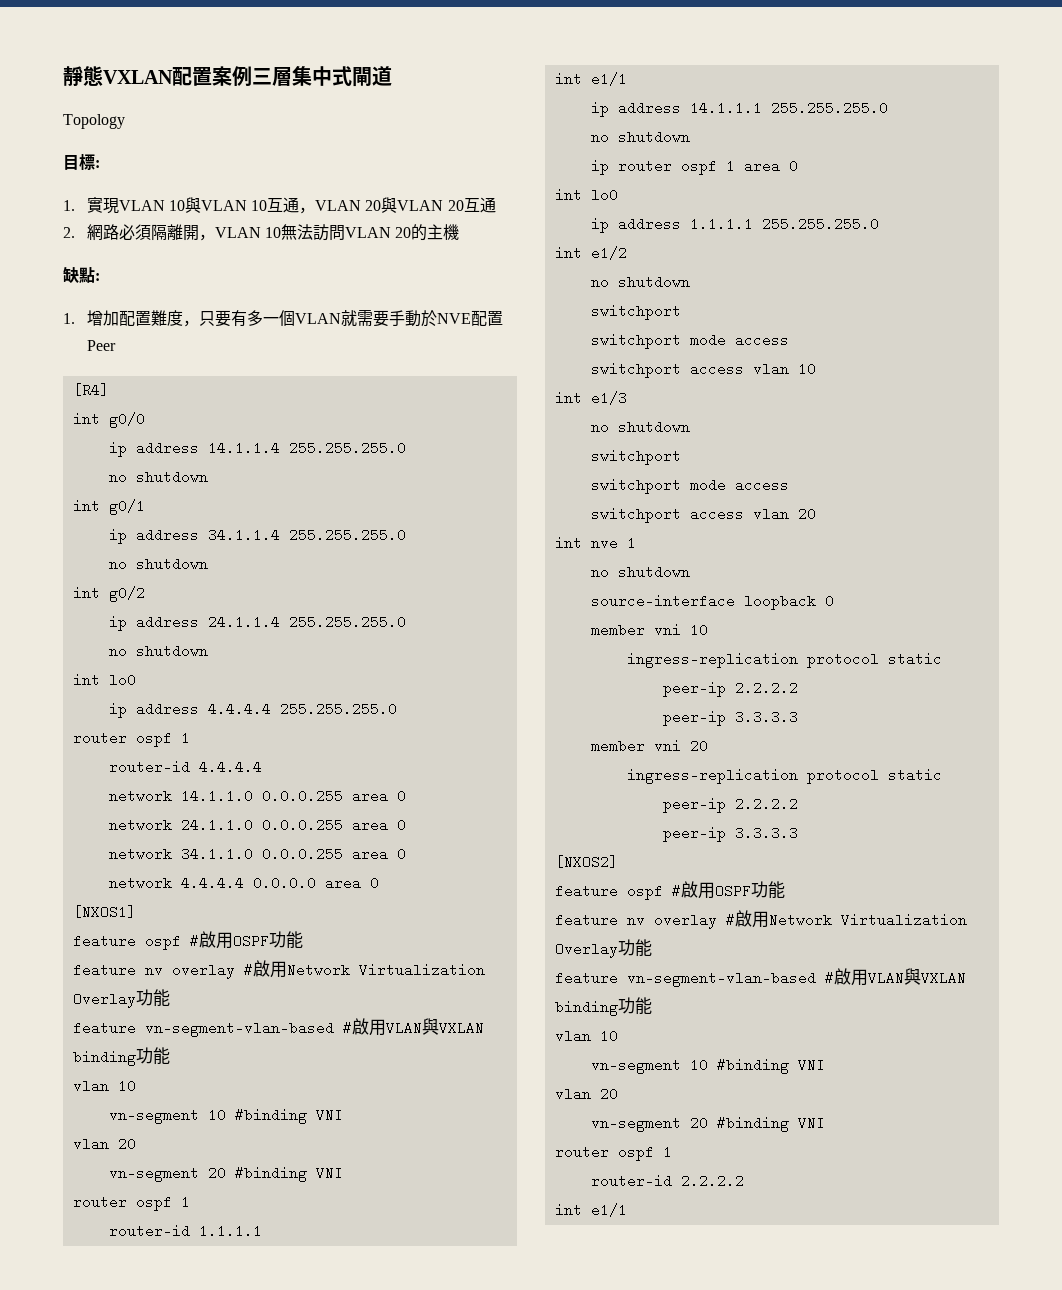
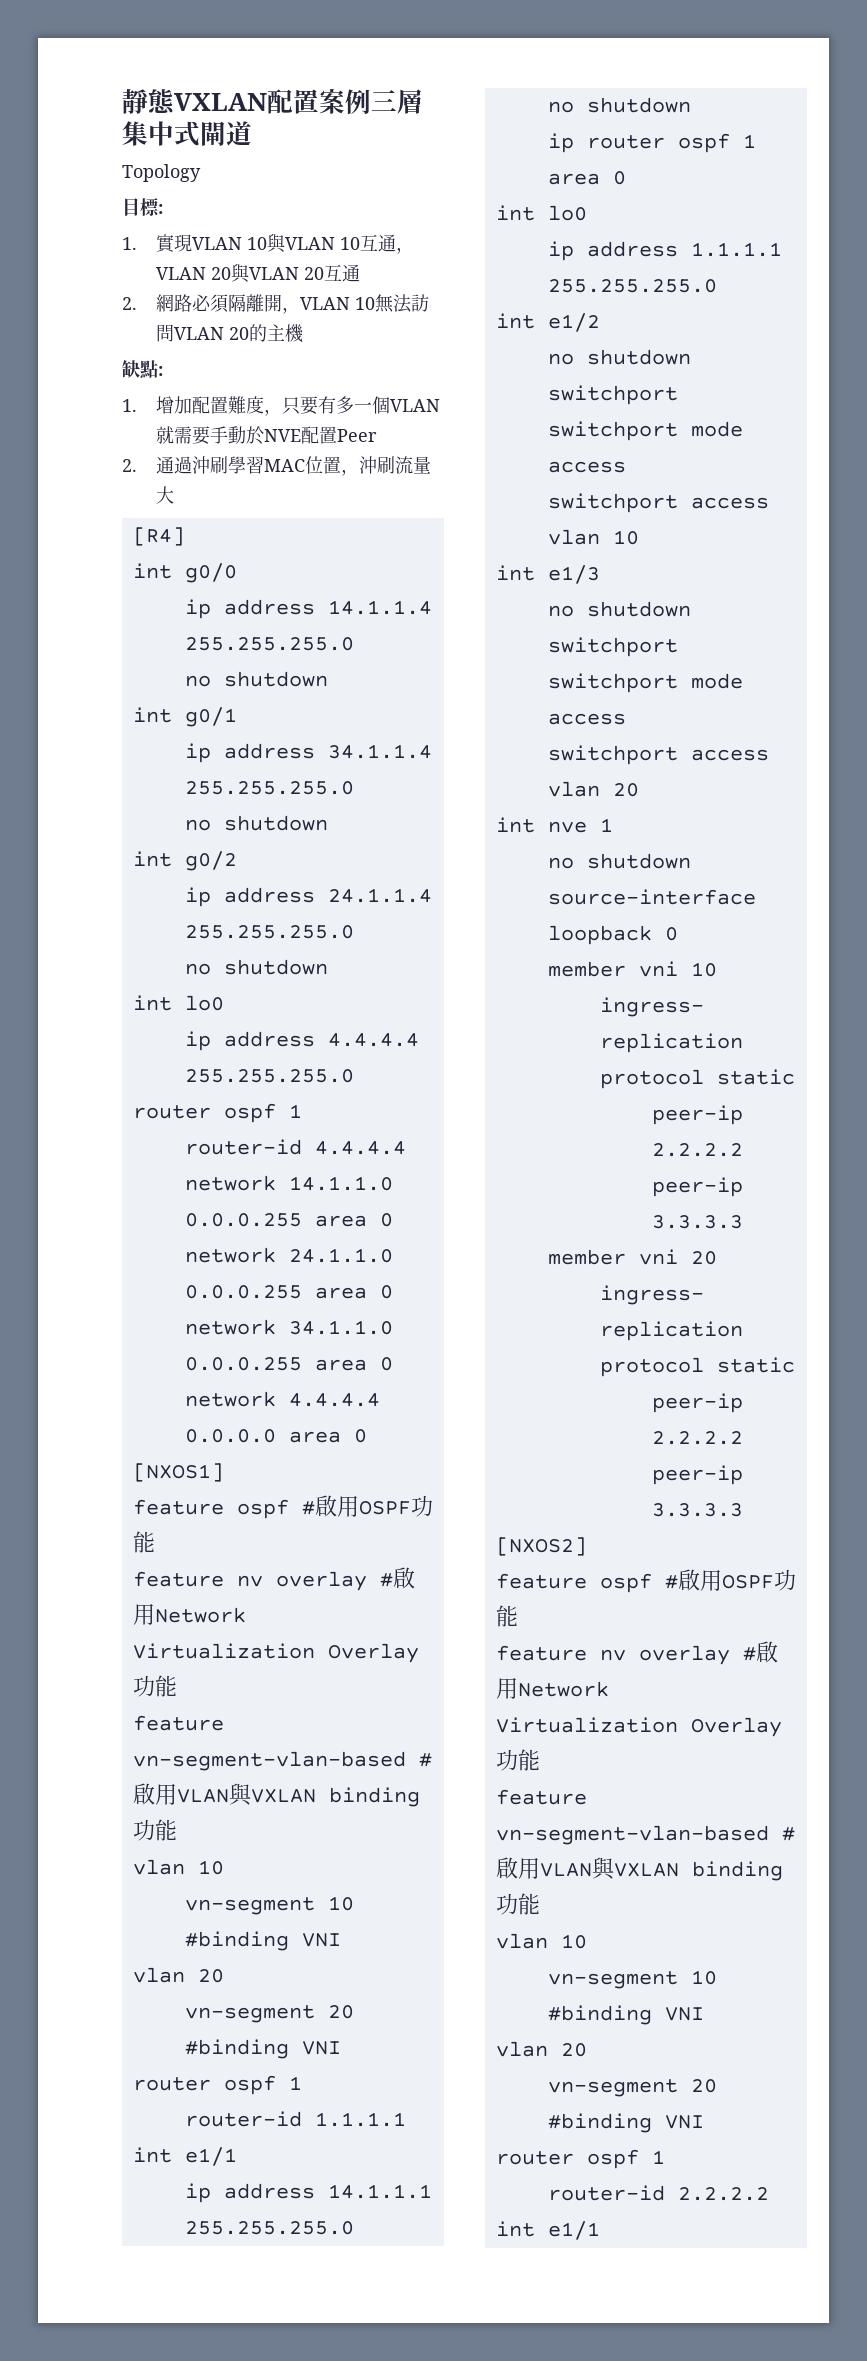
+ 2.通過沖刷學習MAC位置，沖刷流量大

